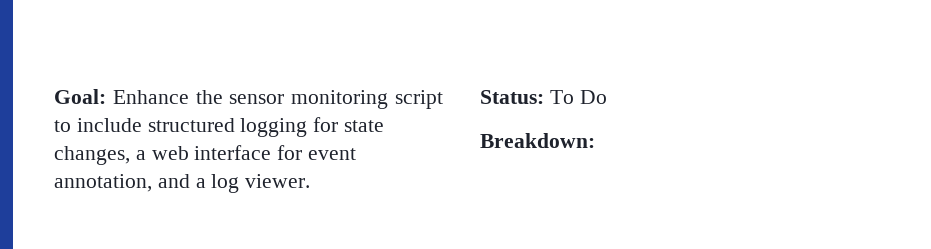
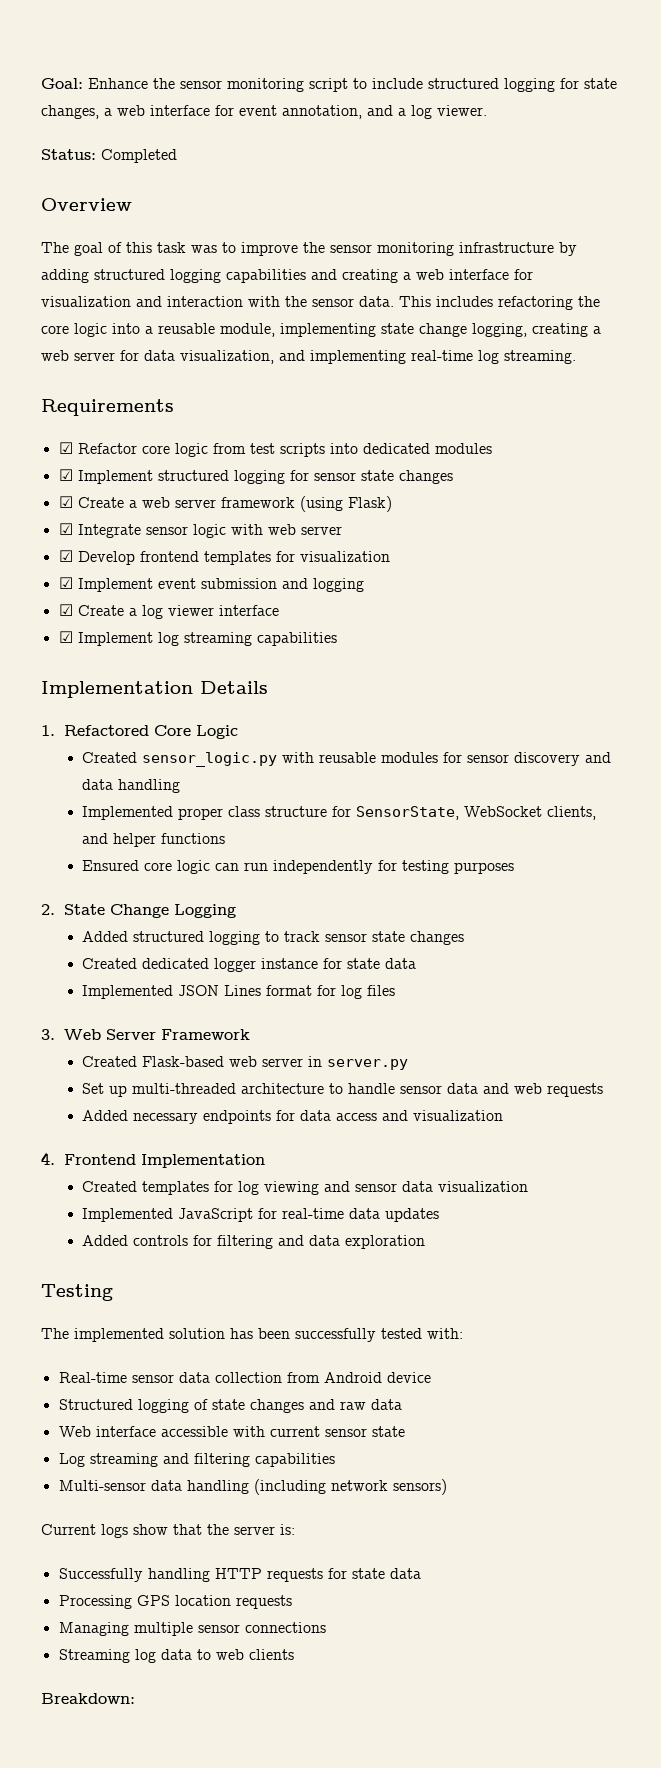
- Status: To Do
+ Status: Completed
+ Overview
+ The goal of this task was to improve the sensor monitoring infrastructure by adding structured logging capabilities and creating a web interface for visualization and interaction with the sensor data. This includes refactoring the core logic into a reusable module, implementing state change logging, creating a web server for data visualization, and implementing real-time log streaming.
+ Requirements
+ ☑ Refactor core logic from test scripts into dedicated modules
+ ☑ Implement structured logging for sensor state changes
+ ☑ Create a web server framework (using Flask)
+ ☑ Integrate sensor logic with web server
+ ☑ Develop frontend templates for visualization
+ ☑ Implement event submission and logging
+ ☑ Create a log viewer interface
+ ☑ Implement log streaming capabilities
+ Implementation Details
+ 1. Refactored Core Logic
+ Created sensor_logic.py with reusable modules for sensor discovery and data handling
+ Implemented proper class structure for SensorState, WebSocket clients, and helper functions
+ Ensured core logic can run independently for testing purposes
+ 2. State Change Logging
+ Added structured logging to track sensor state changes
+ Created dedicated logger instance for state data
+ Implemented JSON Lines format for log files
+ 3. Web Server Framework
+ Created Flask-based web server in server.py
+ Set up multi-threaded architecture to handle sensor data and web requests
+ Added necessary endpoints for data access and visualization
+ 4. Frontend Implementation
+ Created templates for log viewing and sensor data visualization
+ Implemented JavaScript for real-time data updates
+ Added controls for filtering and data exploration
+ Testing
+ The implemented solution has been successfully tested with:
+ Real-time sensor data collection from Android device
+ Structured logging of state changes and raw data
+ Web interface accessible with current sensor state
+ Log streaming and filtering capabilities
+ Multi-sensor data handling (including network sensors)
+ Current logs show that the server is:
+ Successfully handling HTTP requests for state data
+ Processing GPS location requests
+ Managing multiple sensor connections
+ Streaming log data to web clients

